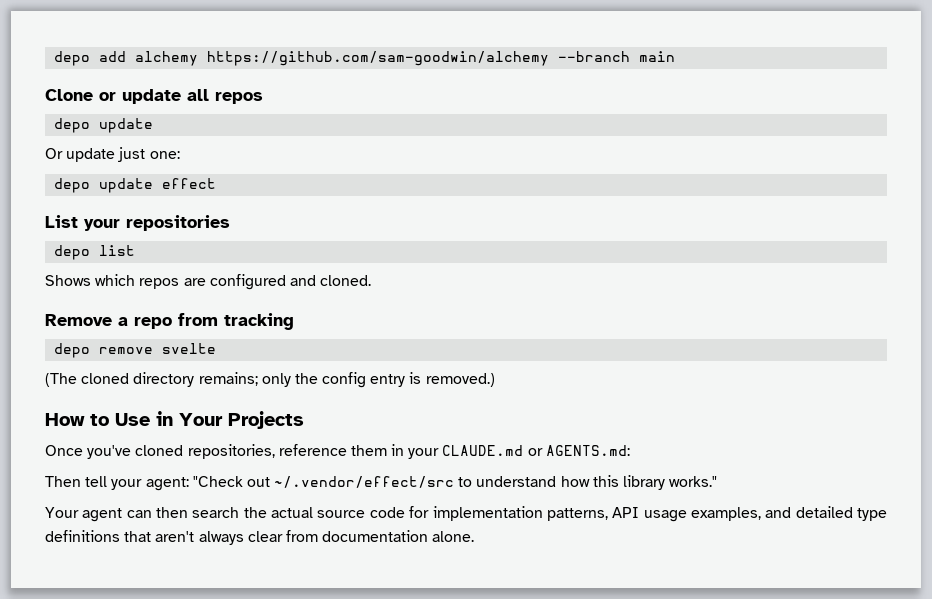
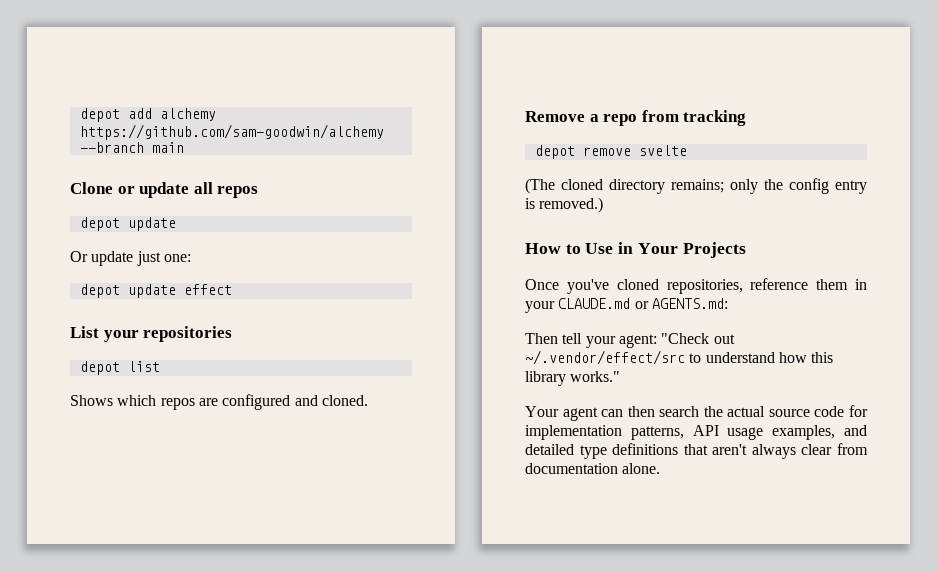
- depo add alchemy https://github.com/sam-goodwin/alchemy --branch main
+ depot add alchemy https://github.com/sam-goodwin/alchemy --branch main
  Clone or update all repos
- depo update
+ depot update
- depo update effect
+ depot update effect
- depo list
+ depot list
- depo remove svelte
+ depot remove svelte

